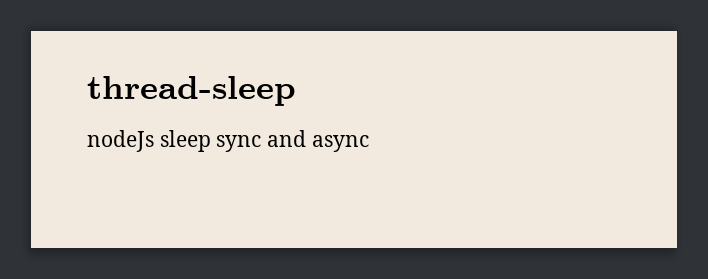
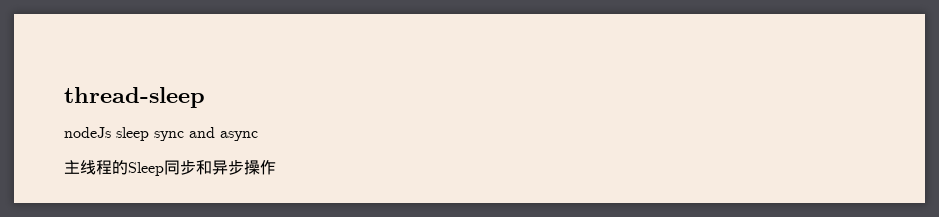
+ 主线程的Sleep同步和异步操作

